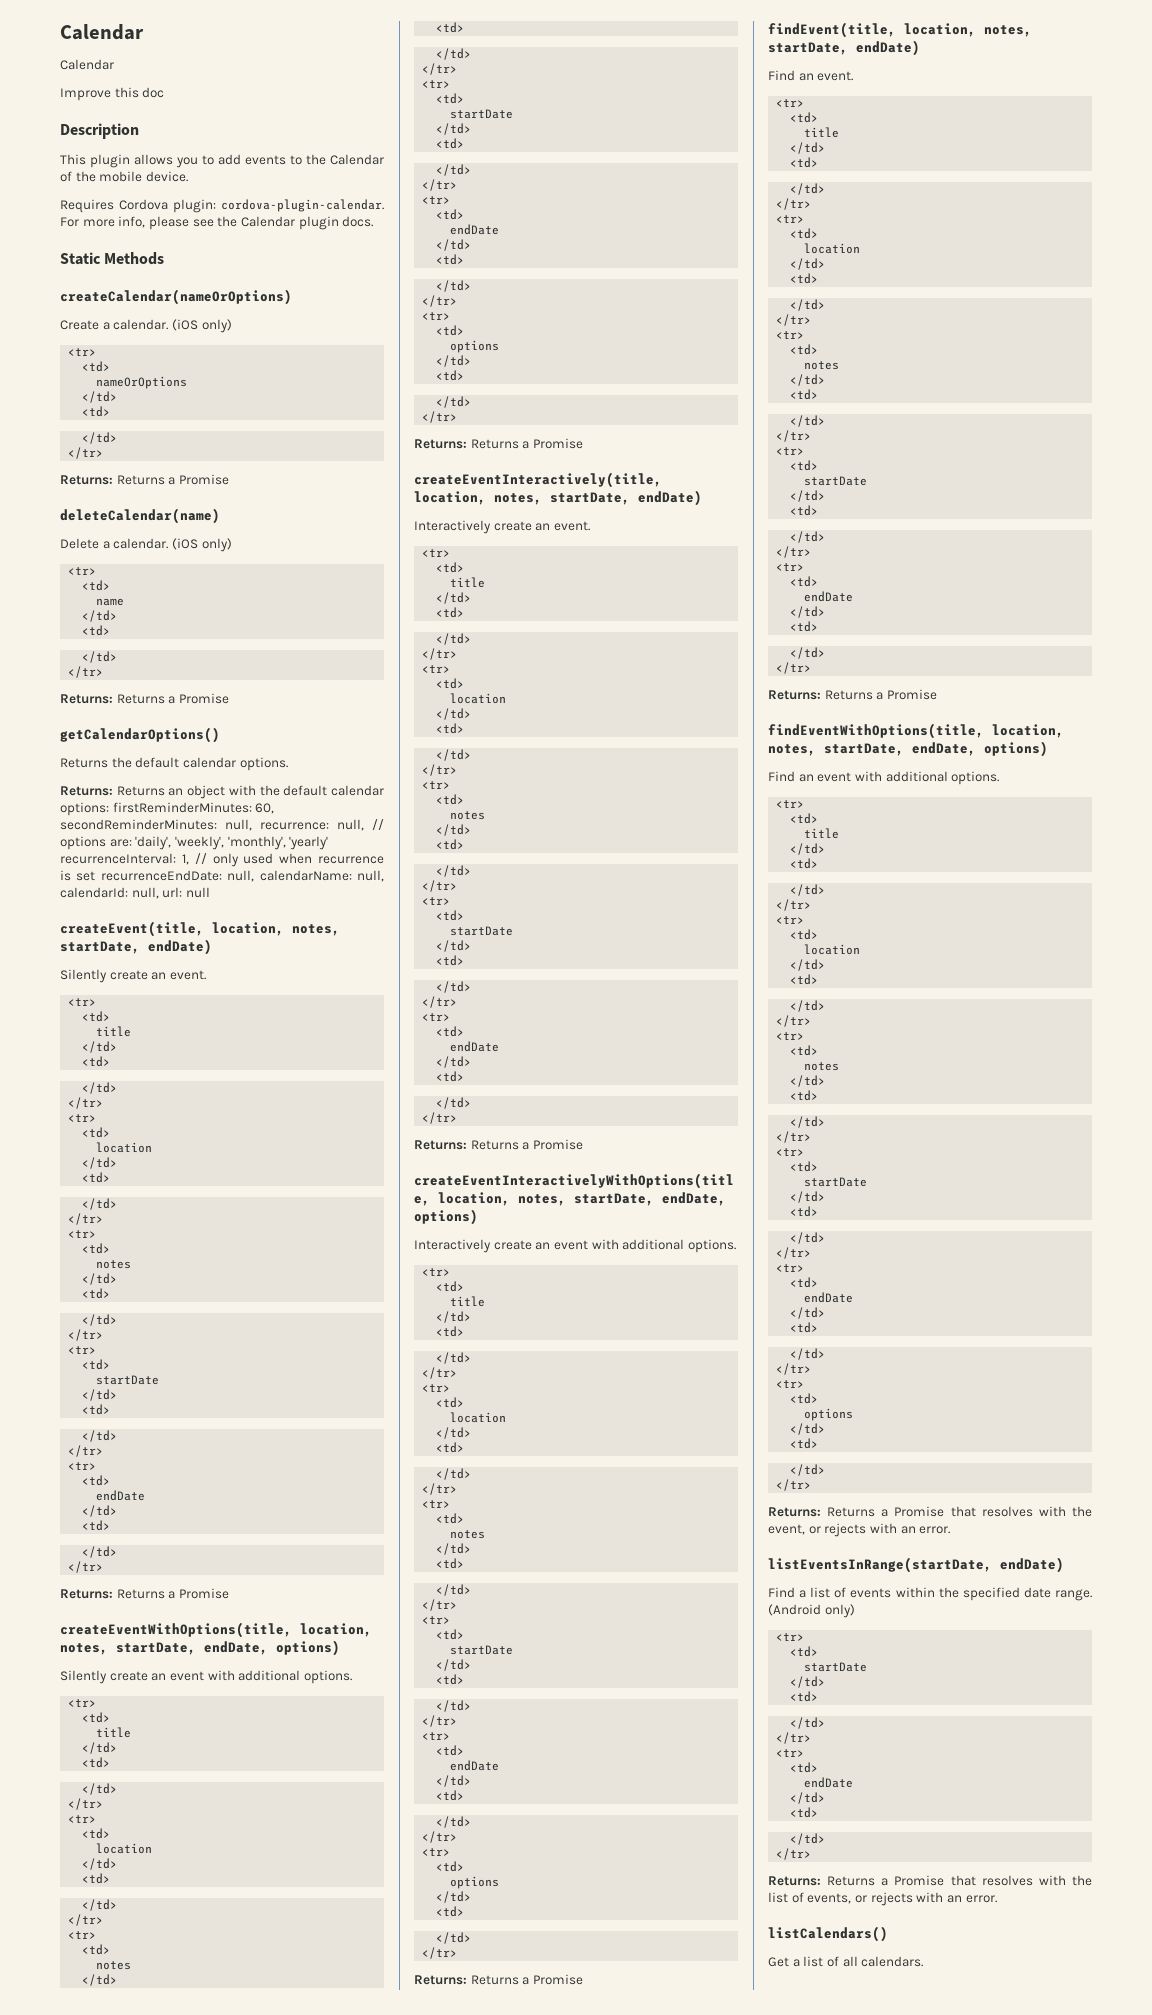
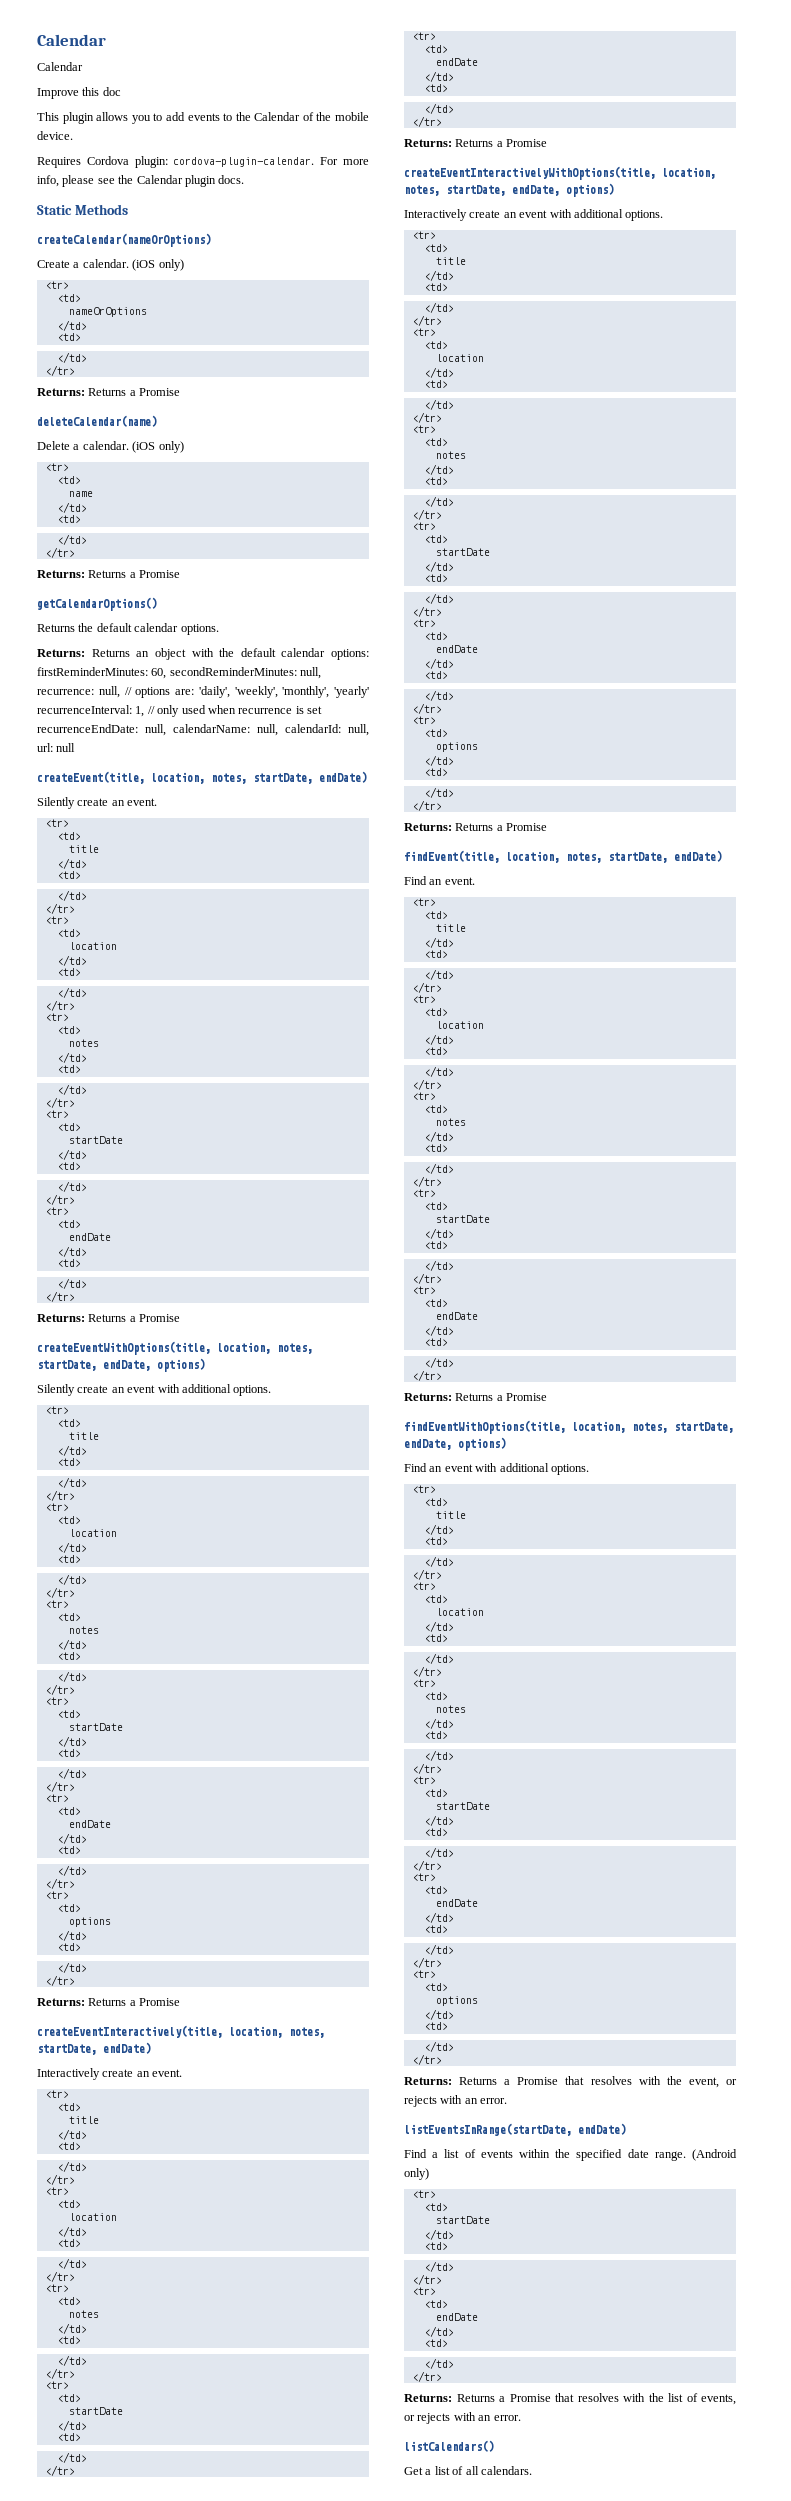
- Description

